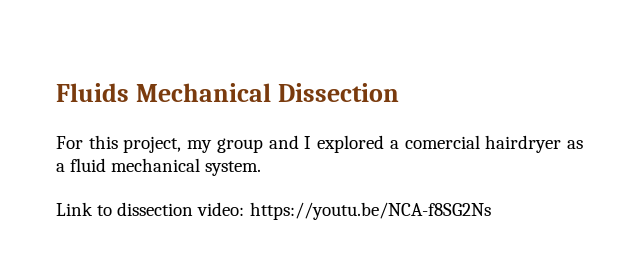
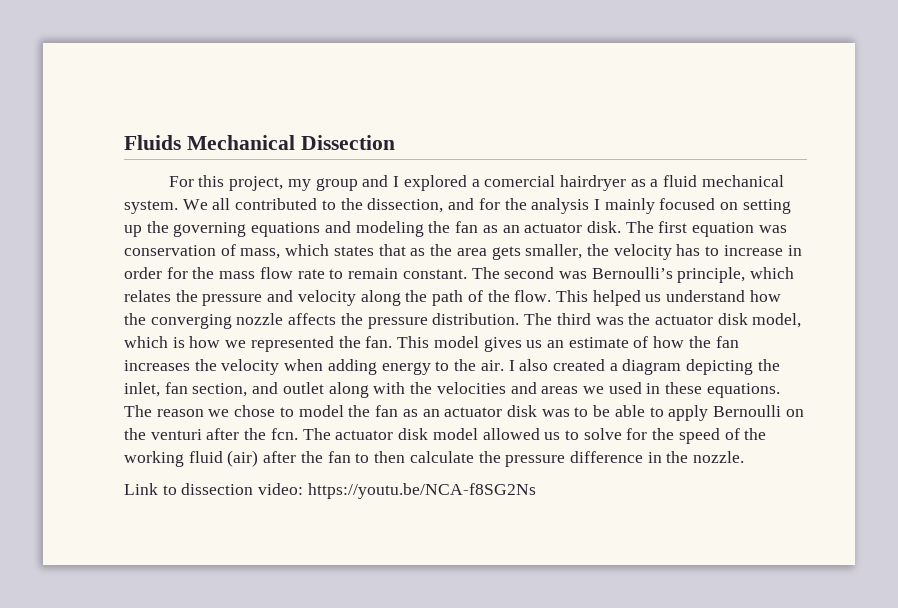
+ We all contributed to the dissection, and for the analysis I mainly focused on setting up the governing equations and modeling the fan as an actuator disk. The first equation was conservation of mass, which states that as the area gets smaller, the velocity has to increase in order for the mass flow rate to remain constant. The second was Bernoulli’s principle, which relates the pressure and velocity along the path of the flow. This helped us understand how the converging nozzle affects the pressure distribution. The third was the actuator disk model, which is how we represented the fan. This model gives us an estimate of how the fan increases the velocity when adding energy to the air. I also created a diagram depicting the inlet, fan section, and outlet along with the velocities and areas we used in these equations. The reason we chose to model the fan as an actuator disk was to be able to apply Bernoulli on the venturi after the fcn. The actuator disk model allowed us to solve for the speed of the working fluid (air) after the fan to then calculate the pressure difference in the nozzle.

